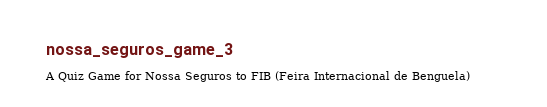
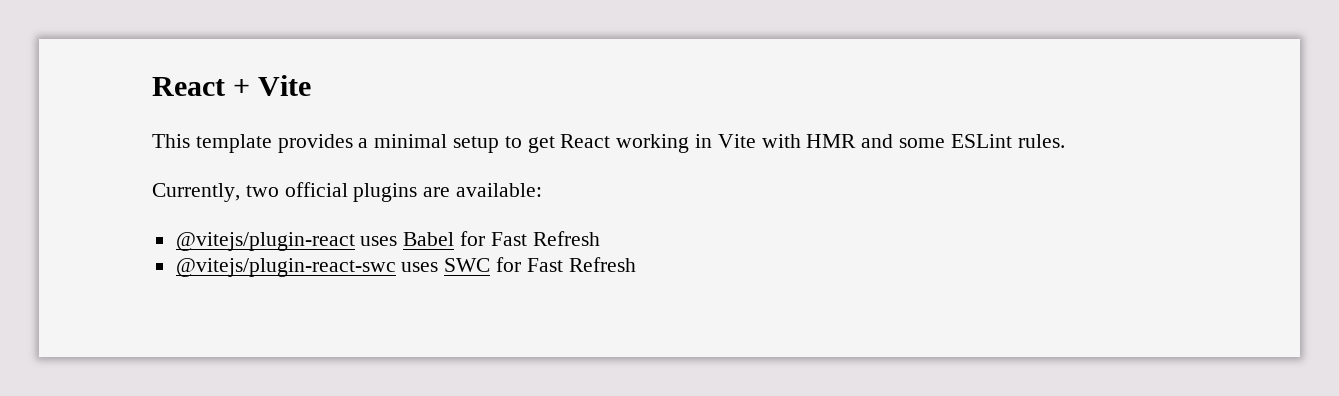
- nossa_seguros_game_3
- A Quiz Game for Nossa Seguros to FIB (Feira Internacional de Benguela)
+ React + Vite
+ This template provides a minimal setup to get React working in Vite with HMR and some ESLint rules.
+ Currently, two official plugins are available:
+ @vitejs/plugin-react uses Babel for Fast Refresh
+ @vitejs/plugin-react-swc uses SWC for Fast Refresh

